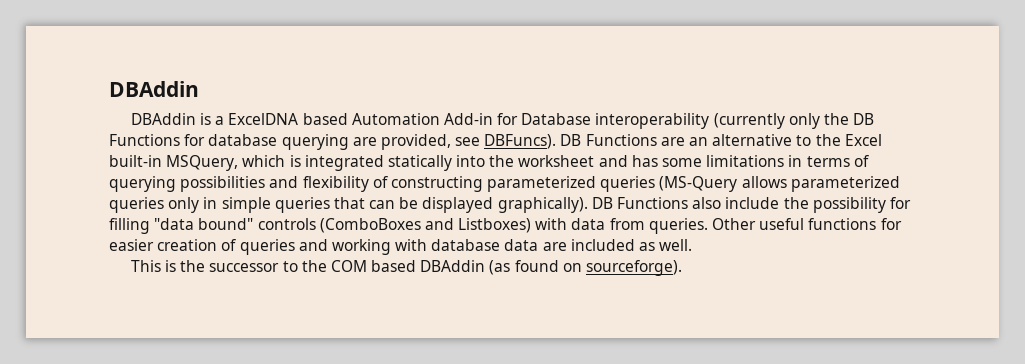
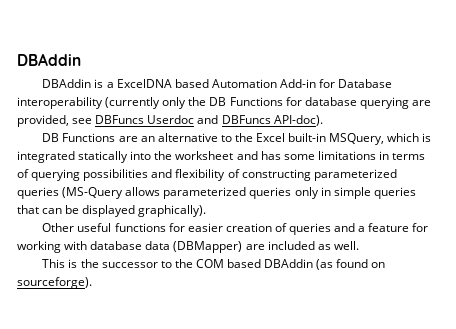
- DBAddin is a ExcelDNA based Automation Add-in for Database interoperability (currently only the DB Functions for database querying are provided, see DBFuncs). DB Functions are an alternative to the Excel built-in MSQuery, which is integrated statically into the worksheet and has some limitations in terms of querying possibilities and flexibility of constructing parameterized queries (MS-Query allows parameterized queries only in simple queries that can be displayed graphically). DB Functions also include the possibility for filling "data bound" controls (ComboBoxes and Listboxes) with data from queries. Other useful functions for easier creation of queries and working with database data are included as well.
+ DBAddin is a ExcelDNA based Automation Add-in for Database interoperability (currently only the DB Functions for database querying are provided, see DBFuncs Userdoc and DBFuncs API-doc).
+ DB Functions are an alternative to the Excel built-in MSQuery, which is integrated statically into the worksheet and has some limitations in terms of querying possibilities and flexibility of constructing parameterized queries (MS-Query allows parameterized queries only in simple queries that can be displayed graphically).
+ Other useful functions for easier creation of queries and a feature for working with database data (DBMapper) are included as well.

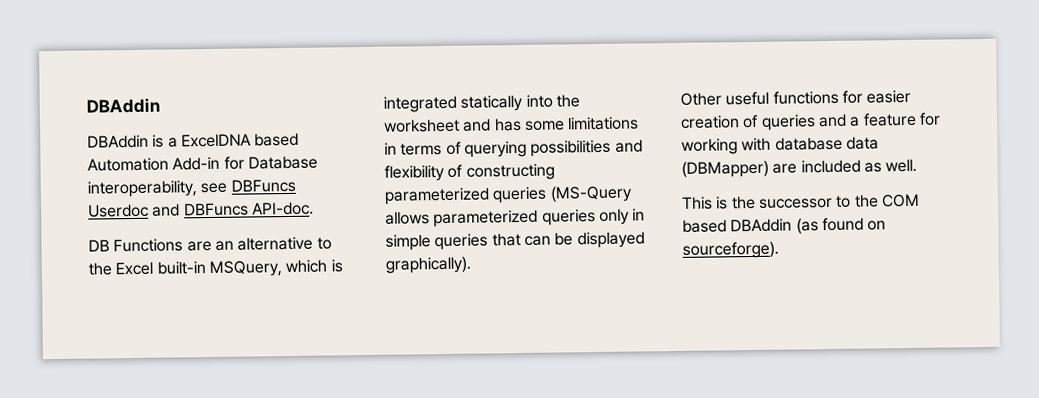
- DBAddin is a ExcelDNA based Automation Add-in for Database interoperability (currently only the DB Functions for database querying are provided, see DBFuncs Userdoc and DBFuncs API-doc).
+ DBAddin is a ExcelDNA based Automation Add-in for Database interoperability, see DBFuncs Userdoc and DBFuncs API-doc.

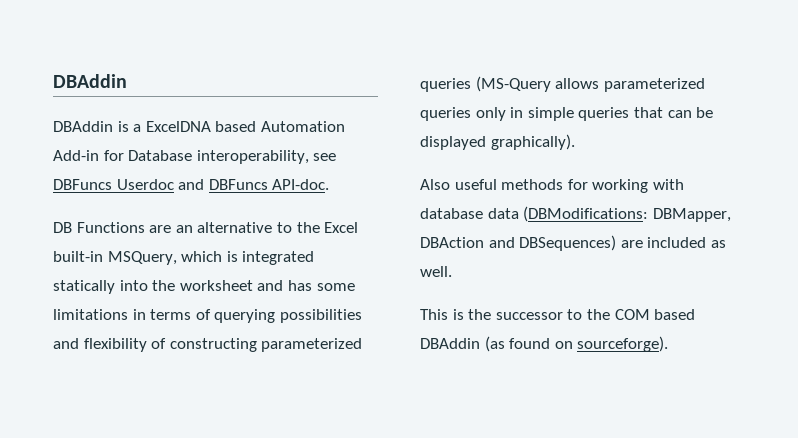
- Other useful functions for easier creation of queries and a feature for working with database data (DBMapper) are included as well.
+ Also useful methods for working with database data (DBModifications: DBMapper, DBAction and DBSequences) are included as well.

